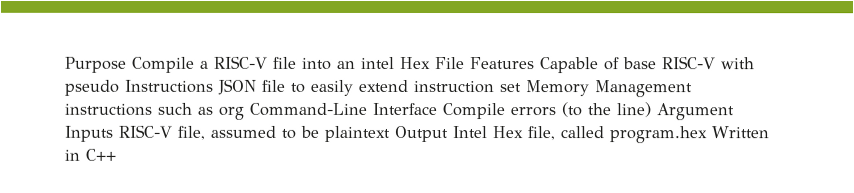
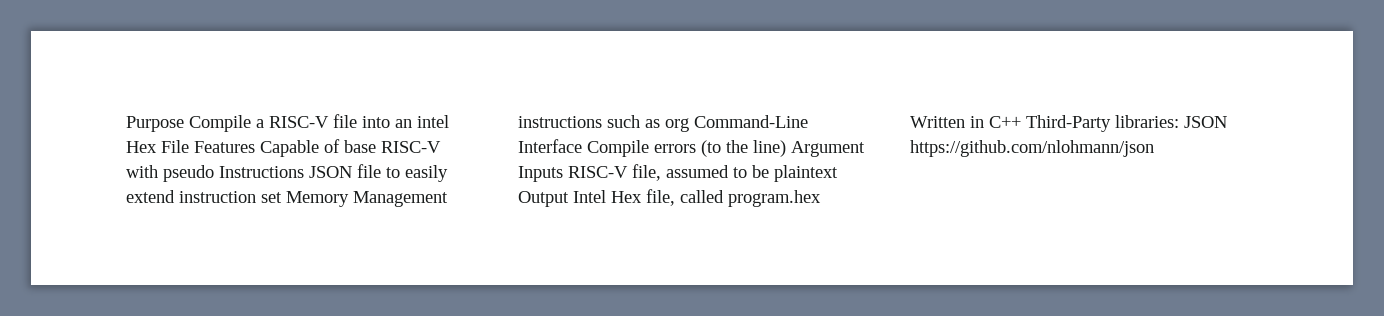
- Purpose Compile a RISC-V file into an intel Hex File Features Capable of base RISC-V with pseudo Instructions JSON file to easily extend instruction set Memory Management instructions such as org Command-Line Interface Compile errors (to the line) Argument Inputs RISC-V file, assumed to be plaintext Output Intel Hex file, called program.hex Written in C++
+ Purpose Compile a RISC-V file into an intel Hex File Features Capable of base RISC-V with pseudo Instructions JSON file to easily extend instruction set Memory Management instructions such as org Command-Line Interface Compile errors (to the line) Argument Inputs RISC-V file, assumed to be plaintext Output Intel Hex file, called program.hex Written in C++ Third-Party libraries: JSON https://github.com/nlohmann/json

